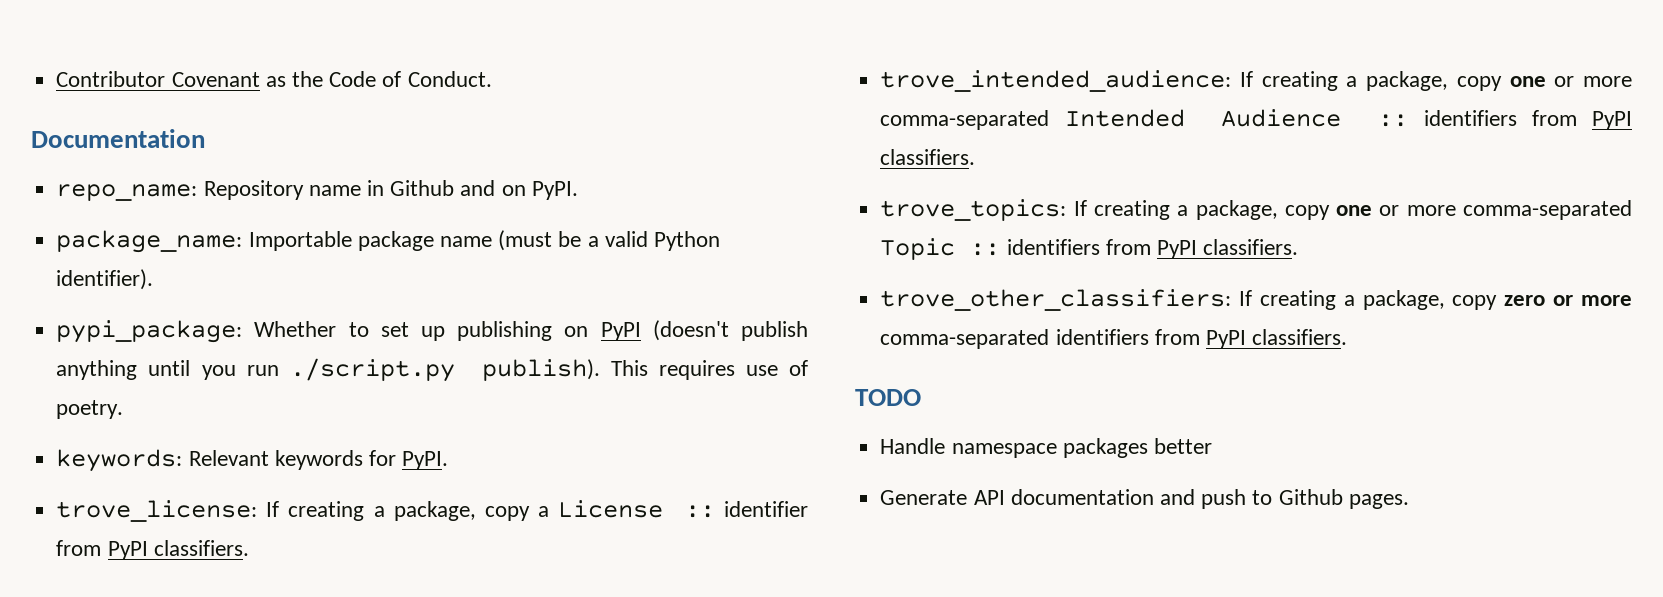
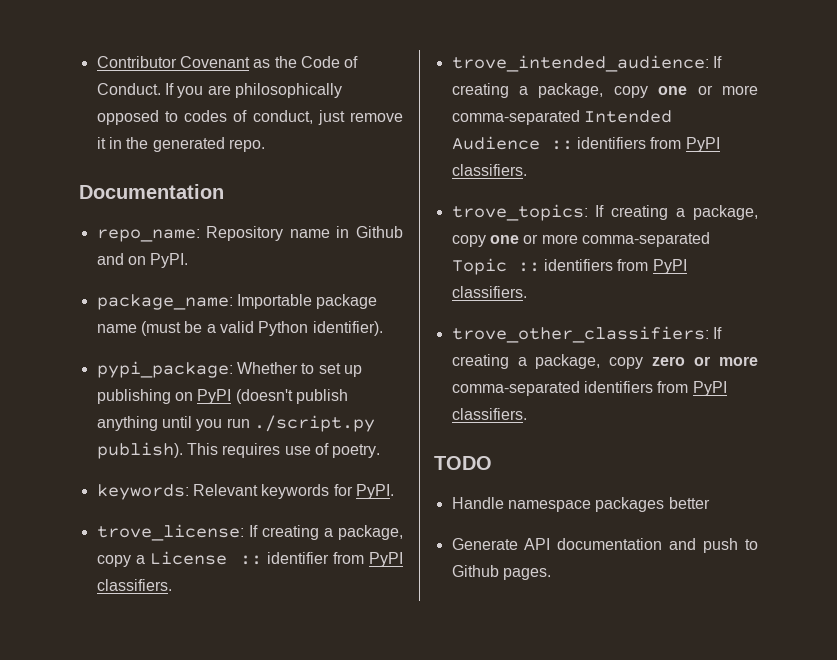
+ If you are philosophically opposed to codes of conduct, just remove it in the generated repo.

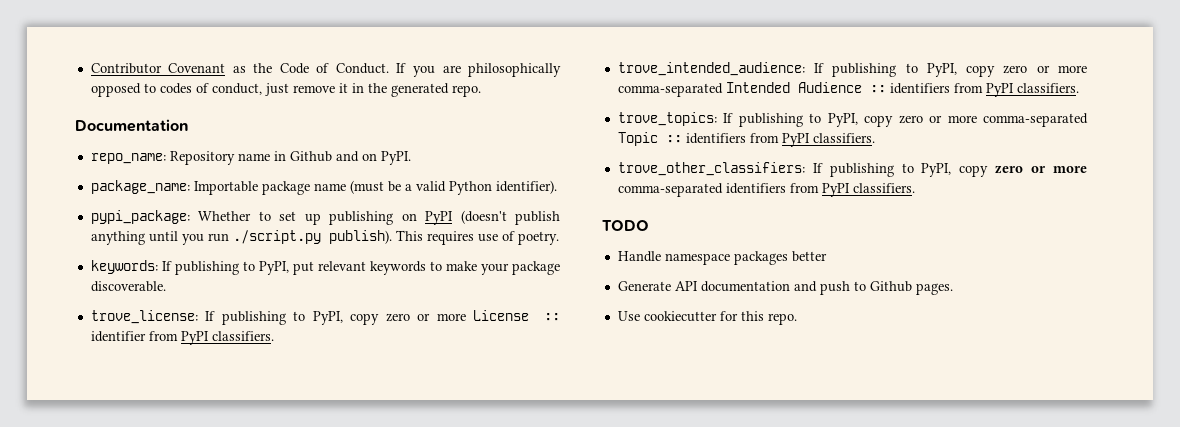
- keywords: Relevant keywords for PyPI.
- trove_license: If creating a package, copy a License :: identifier from PyPI classifiers.
+ keywords: If publishing to PyPI, put relevant keywords to make your package discoverable.
+ trove_license: If publishing to PyPI, copy zero or more License :: identifier from PyPI classifiers.
- trove_intended_audience: If creating a package, copy one or more comma-separated Intended Audience :: identifiers from PyPI classifiers.
+ trove_intended_audience: If publishing to PyPI, copy zero or more comma-separated Intended Audience :: identifiers from PyPI classifiers.
- trove_topics: If creating a package, copy one or more comma-separated Topic :: identifiers from PyPI classifiers.
+ trove_topics: If publishing to PyPI, copy zero or more comma-separated Topic :: identifiers from PyPI classifiers.
- trove_other_classifiers: If creating a package, copy zero or more comma-separated identifiers from PyPI classifiers.
+ trove_other_classifiers: If publishing to PyPI, copy zero or more comma-separated identifiers from PyPI classifiers.
+ Use cookiecutter for this repo.

